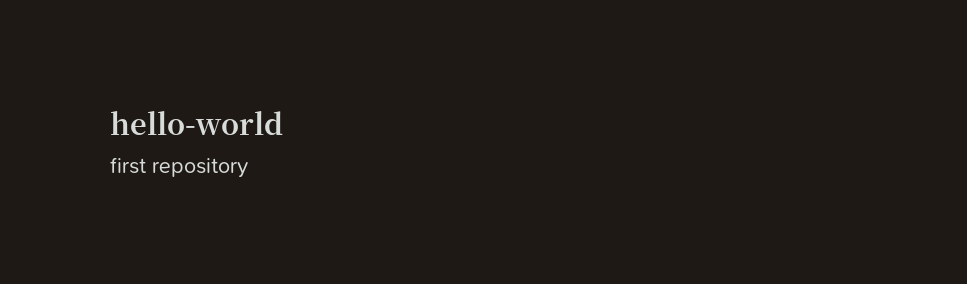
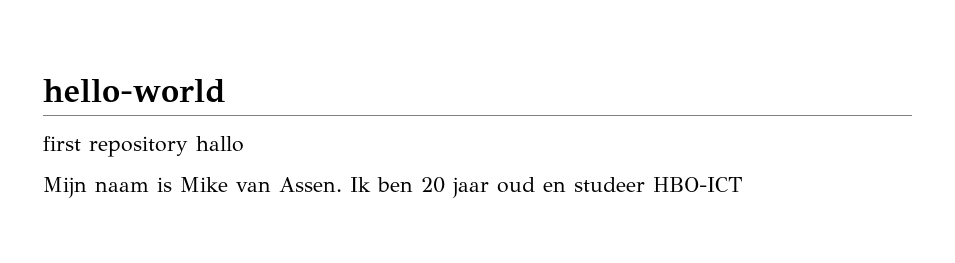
- first repository
+ first repository hallo
+ Mijn naam is Mike van Assen. Ik ben 20 jaar oud en studeer HBO-ICT

